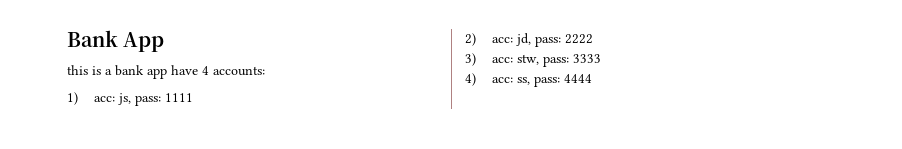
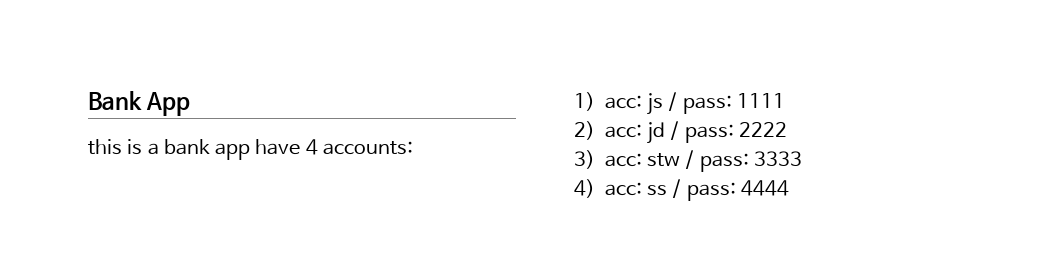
- 1) acc: js, pass: 1111
+ 1) acc: js / pass: 1111
- 2) acc: jd, pass: 2222
+ 2) acc: jd / pass: 2222
- 3) acc: stw, pass: 3333
+ 3) acc: stw / pass: 3333
- 4) acc: ss, pass: 4444
+ 4) acc: ss / pass: 4444

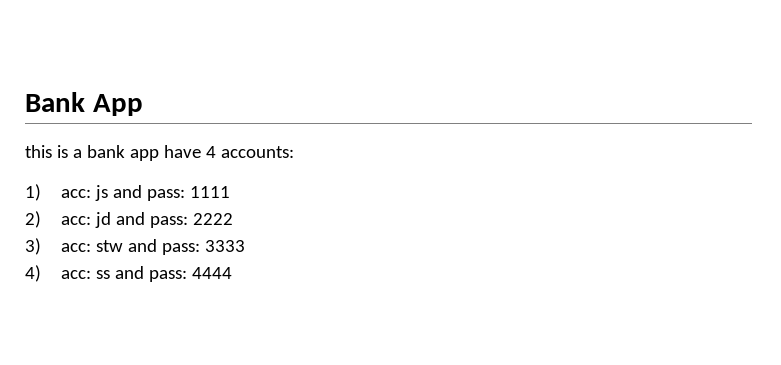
- 1) acc: js / pass: 1111
+ 1) acc: js and pass: 1111
- 2) acc: jd / pass: 2222
+ 2) acc: jd and pass: 2222
- 3) acc: stw / pass: 3333
+ 3) acc: stw and pass: 3333
- 4) acc: ss / pass: 4444
+ 4) acc: ss and pass: 4444

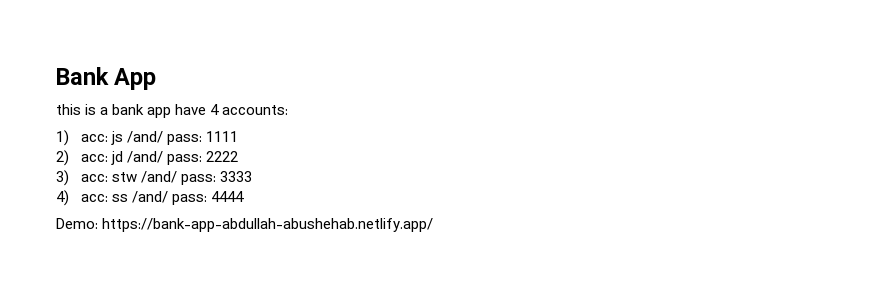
- 1) acc: js and pass: 1111
+ 1) acc: js /and/ pass: 1111
- 2) acc: jd and pass: 2222
+ 2) acc: jd /and/ pass: 2222
- 3) acc: stw and pass: 3333
+ 3) acc: stw /and/ pass: 3333
- 4) acc: ss and pass: 4444
+ 4) acc: ss /and/ pass: 4444
+ Demo: https://bank-app-abdullah-abushehab.netlify.app/

